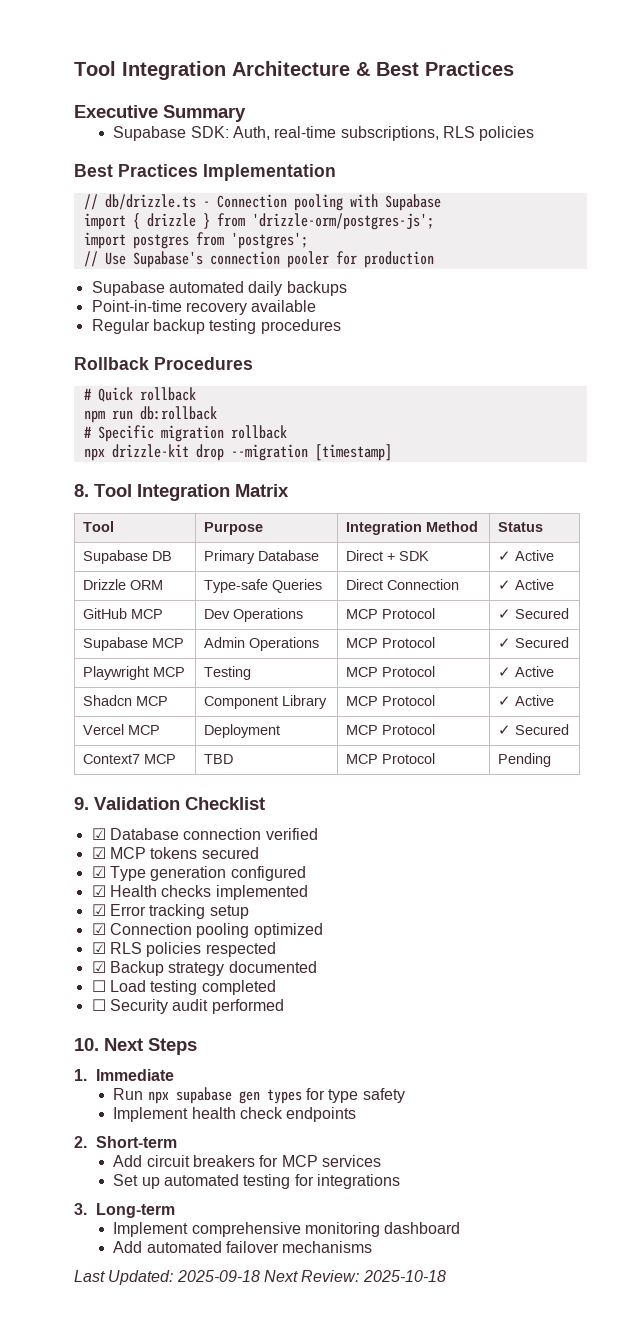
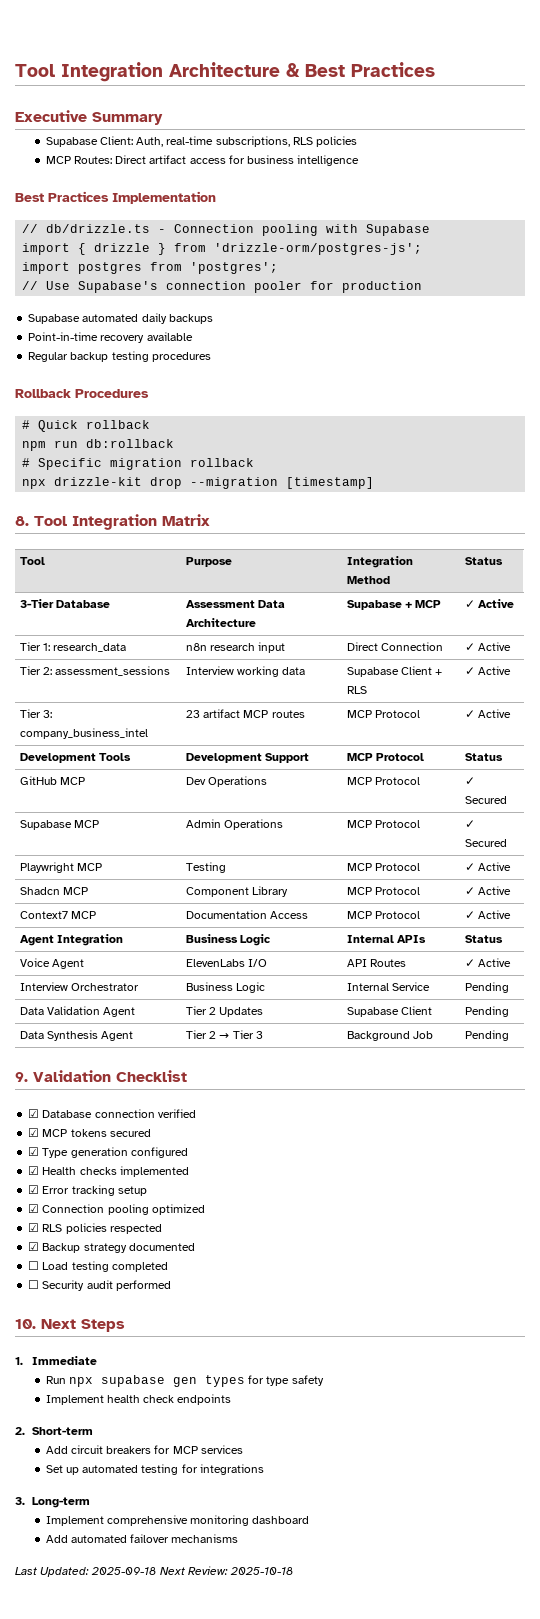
- Supabase SDK: Auth, real-time subscriptions, RLS policies
+ Supabase Client: Auth, real-time subscriptions, RLS policies
+ MCP Routes: Direct artifact access for business intelligence
- Supabase DB | Primary Database | Direct + SDK | ✓ Active
- Drizzle ORM | Type-safe Queries | Direct Connection | ✓ Active
+ 3-Tier Database | Assessment Data Architecture | Supabase + MCP | ✓ Active
+ Tier 1: research_data | n8n research input | Direct Connection | ✓ Active
+ Tier 2: assessment_sessions | Interview working data | Supabase Client + RLS | ✓ Active
+ Tier 3: company_business_intel | 23 artifact MCP routes | MCP Protocol | ✓ Active
+ Development Tools | Development Support | MCP Protocol | Status
- Vercel MCP | Deployment | MCP Protocol | ✓ Secured
- Context7 MCP | TBD | MCP Protocol | Pending
+ Context7 MCP | Documentation Access | MCP Protocol | ✓ Active
+ Agent Integration | Business Logic | Internal APIs | Status
+ Voice Agent | ElevenLabs I/O | API Routes | ✓ Active
+ Interview Orchestrator | Business Logic | Internal Service | Pending
+ Data Validation Agent | Tier 2 Updates | Supabase Client | Pending
+ Data Synthesis Agent | Tier 2 → Tier 3 | Background Job | Pending

